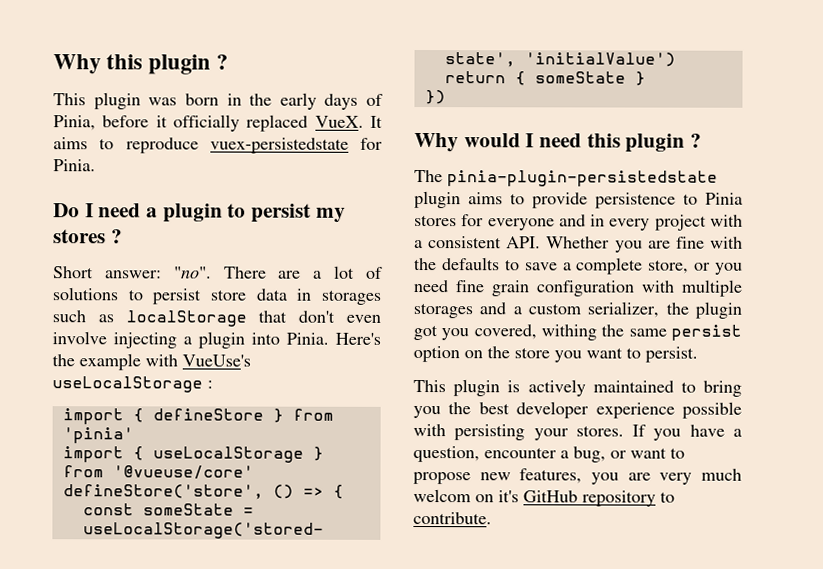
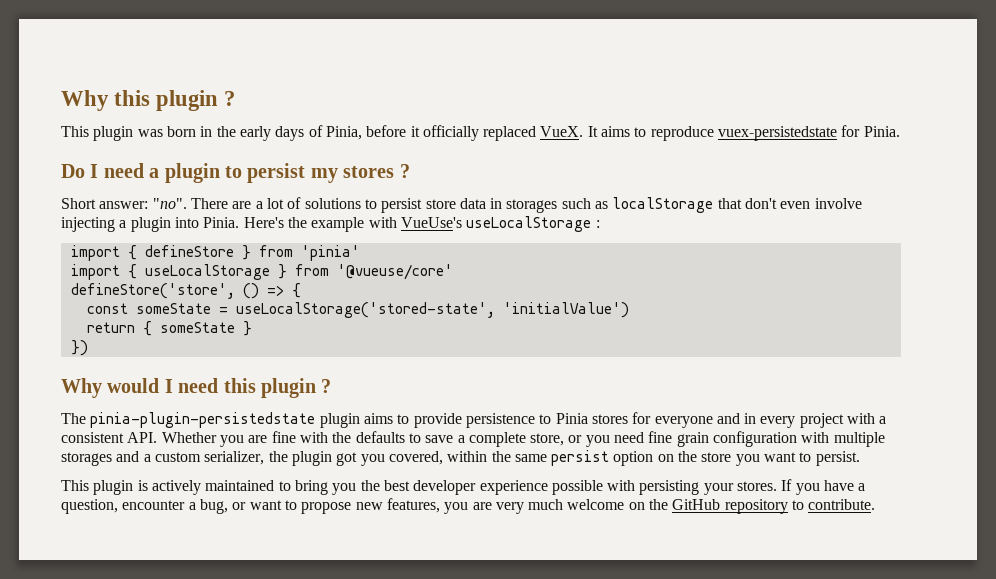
- The pinia-plugin-persistedstate plugin aims to provide persistence to Pinia stores for everyone and in every project with a consistent API. Whether you are fine with the defaults to save a complete store, or you need fine grain configuration with multiple storages and a custom serializer, the plugin got you covered, withing the same persist option on the store you want to persist.
+ The pinia-plugin-persistedstate plugin aims to provide persistence to Pinia stores for everyone and in every project with a consistent API. Whether you are fine with the defaults to save a complete store, or you need fine grain configuration with multiple storages and a custom serializer, the plugin got you covered, within the same persist option on the store you want to persist.
- If you have a question, encounter a bug, or want to propose new features, you are very much welcom on it's GitHub repository to contribute.
+ If you have a question, encounter a bug, or want to propose new features, you are very much welcome on the GitHub repository to contribute.

